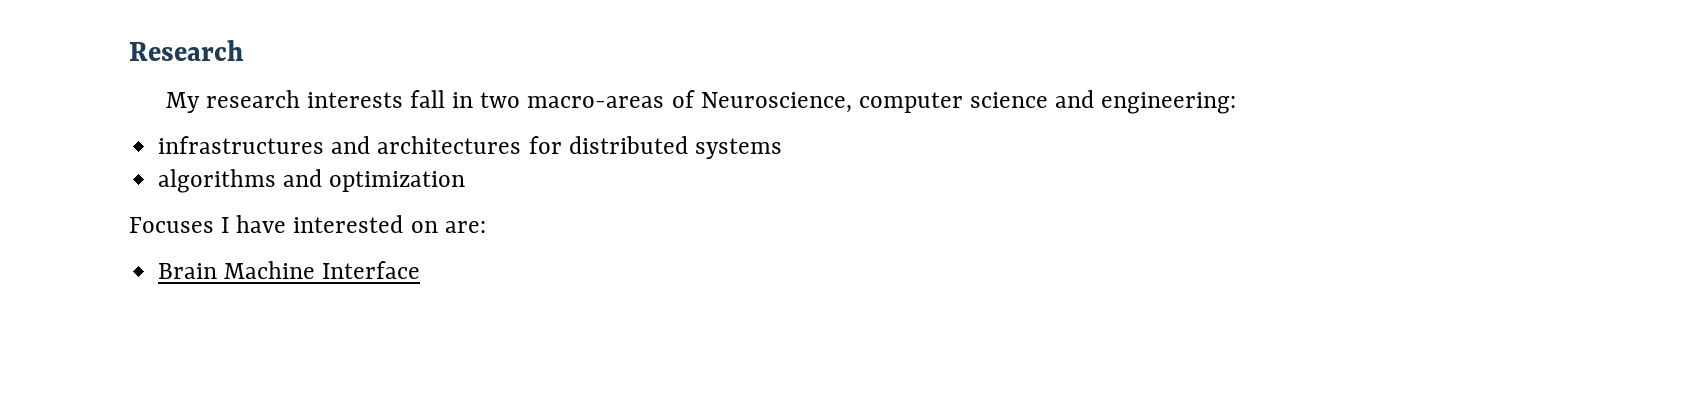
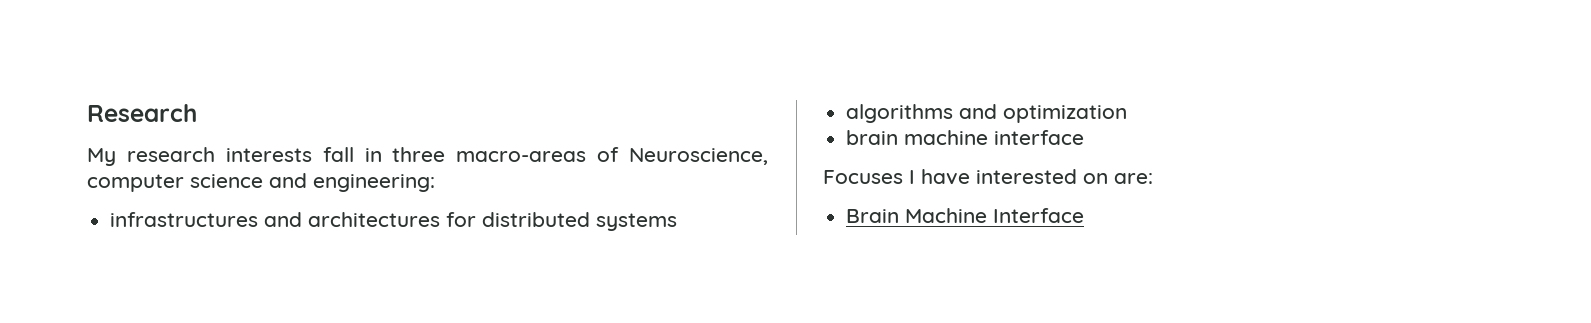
- My research interests fall in two macro-areas of Neuroscience, computer science and engineering:
+ My research interests fall in three macro-areas of Neuroscience, computer science and engineering:
+ brain machine interface

